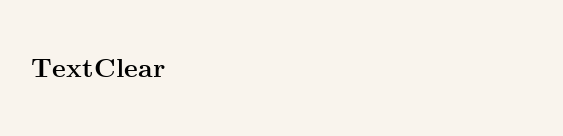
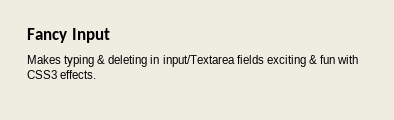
- TextClear
+ Fancy Input
+ Makes typing & deleting in input/Textarea fields exciting & fun with CSS3 effects.

